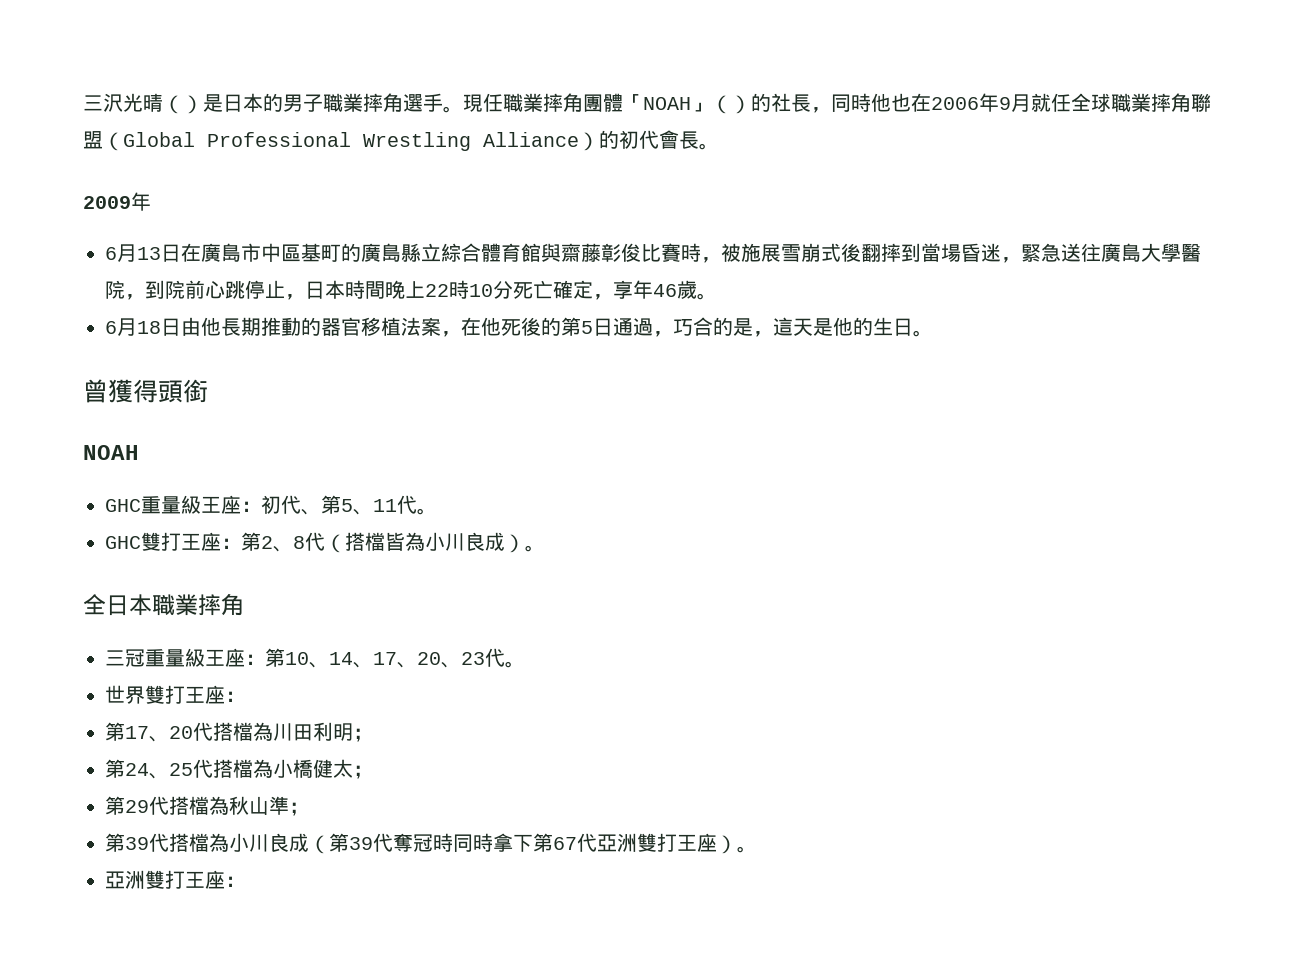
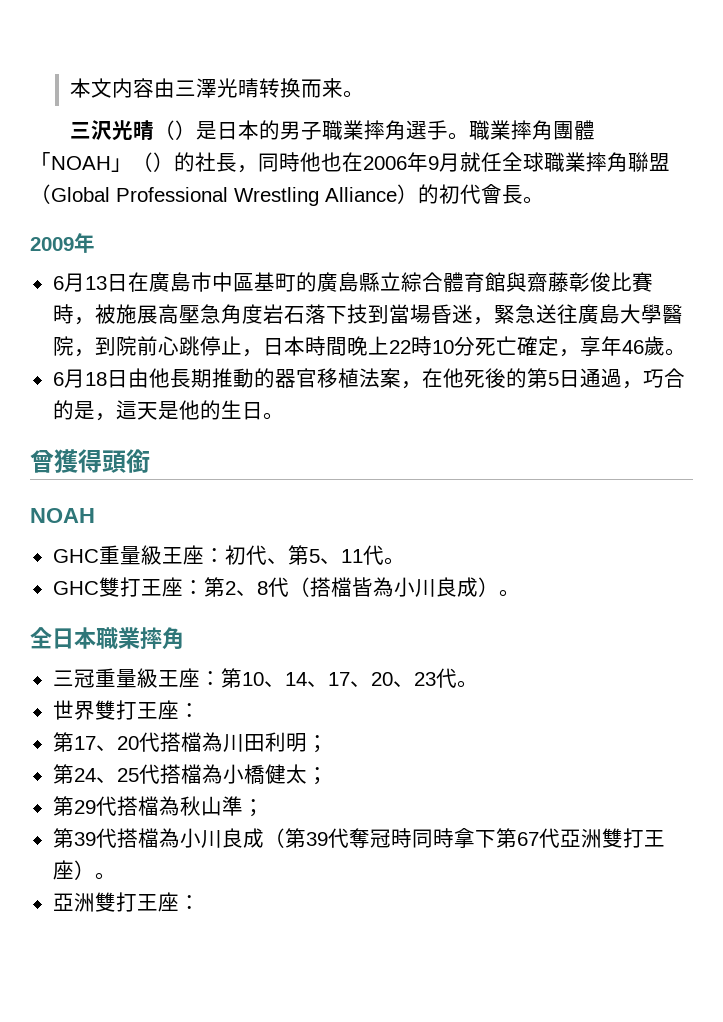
+ 本文内容由三澤光晴转换而来。
- 現任職業摔角團體「NOAH」（）的社長，同時他也在2006年9月就任全球職業摔角聯盟（Global Professional Wrestling Alliance）的初代會長。
+ 職業摔角團體「NOAH」（）的社長，同時他也在2006年9月就任全球職業摔角聯盟（Global Professional Wrestling Alliance）的初代會長。
- 6月13日在廣島市中區基町的廣島縣立綜合體育館與齋藤彰俊比賽時，被施展雪崩式後翻摔到當場昏迷，緊急送往廣島大學醫院，到院前心跳停止，日本時間晚上22時10分死亡確定，享年46歲。
+ 6月13日在廣島市中區基町的廣島縣立綜合體育館與齋藤彰俊比賽時，被施展高壓急角度岩石落下技到當場昏迷，緊急送往廣島大學醫院，到院前心跳停止，日本時間晚上22時10分死亡確定，享年46歲。

